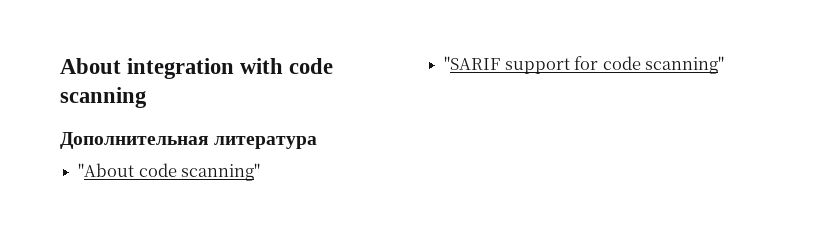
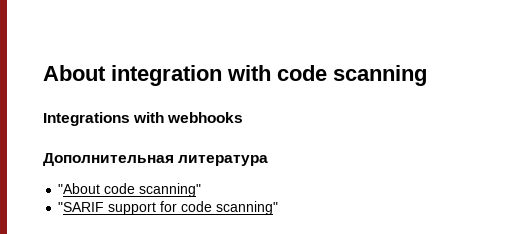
+ Integrations with webhooks

